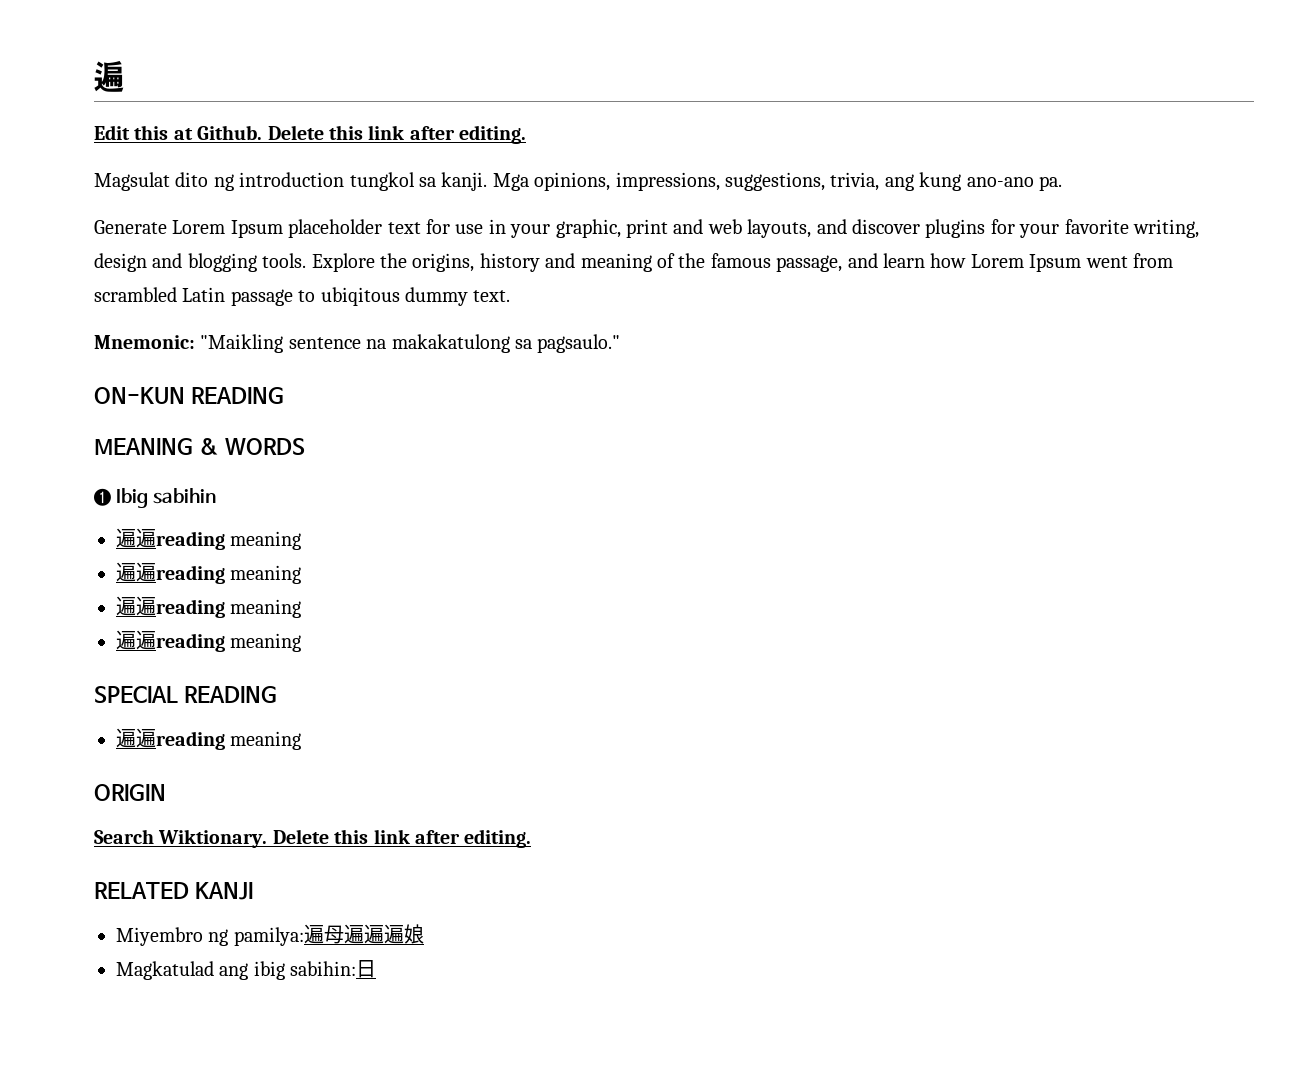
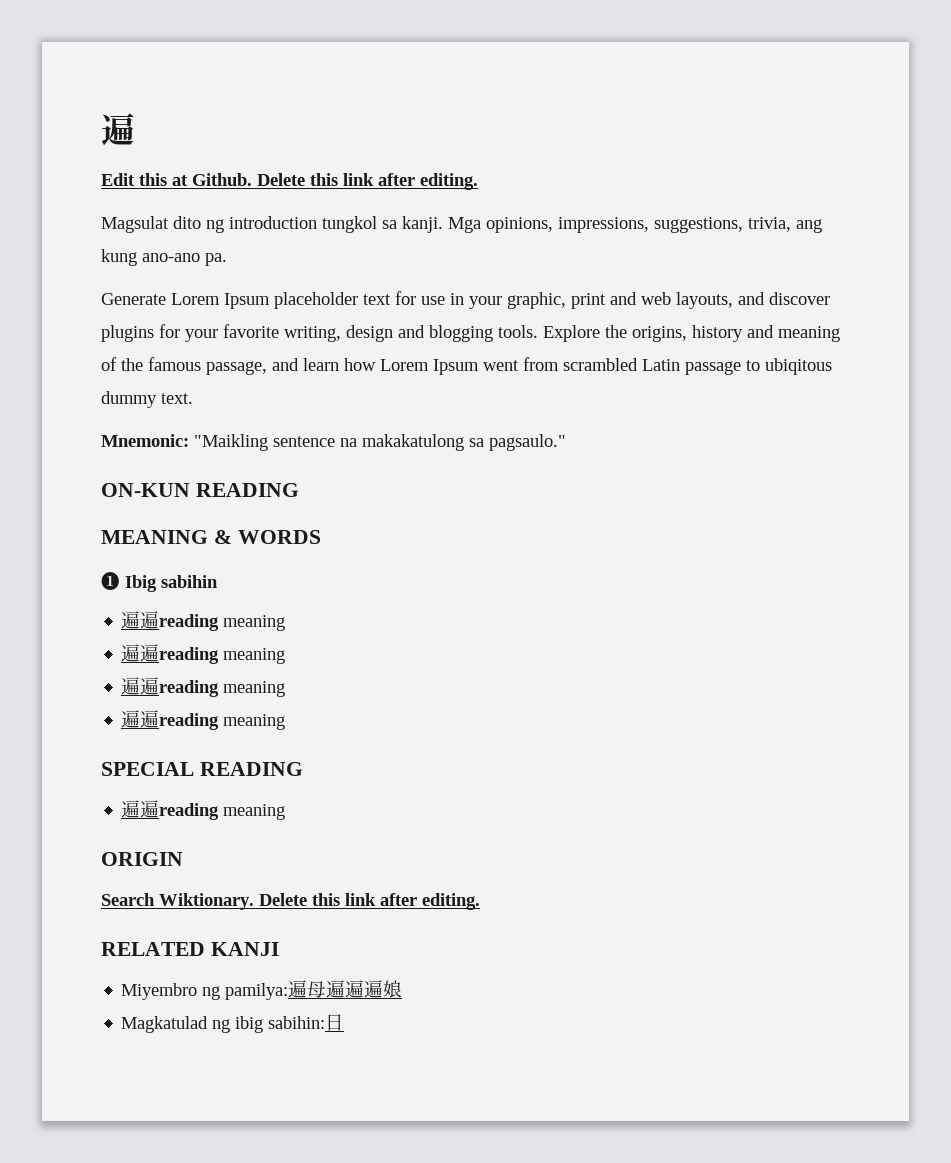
- Magkatulad ang ibig sabihin:日
+ Magkatulad ng ibig sabihin:日

